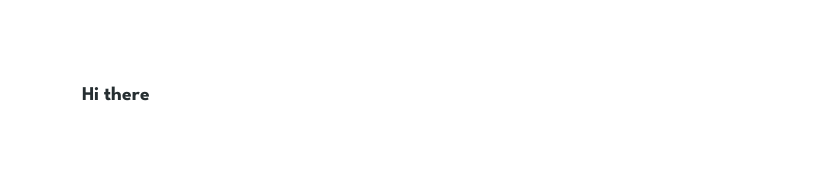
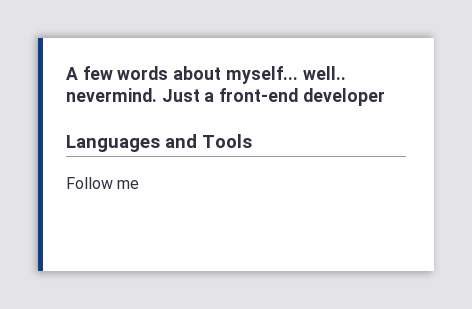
- Hi there
+ A few words about myself... well.. nevermind. Just a front-end developer
+ Languages and Tools
+ Follow me

